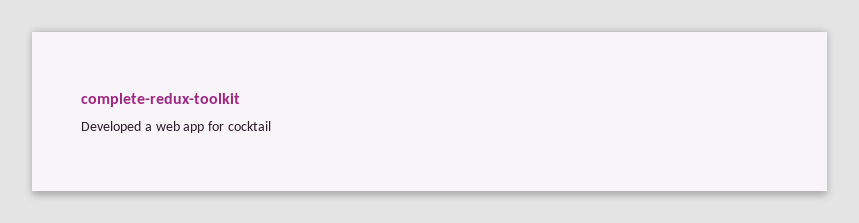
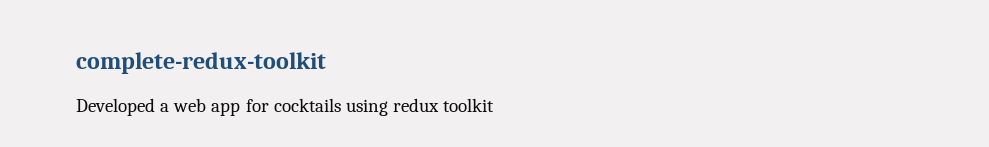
- Developed a web app for cocktail
+ Developed a web app for cocktails using redux toolkit

